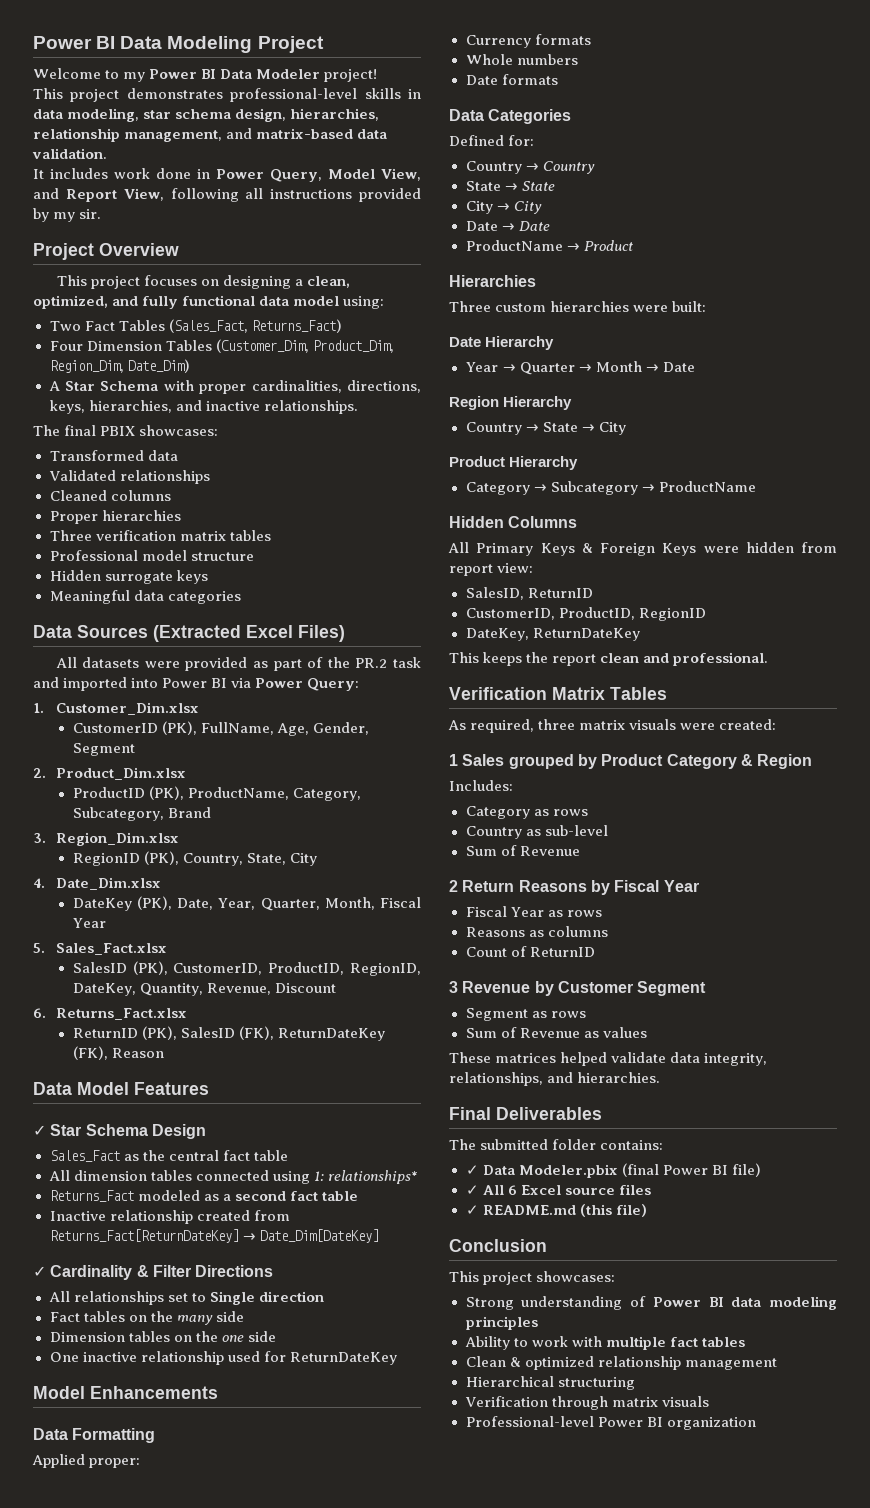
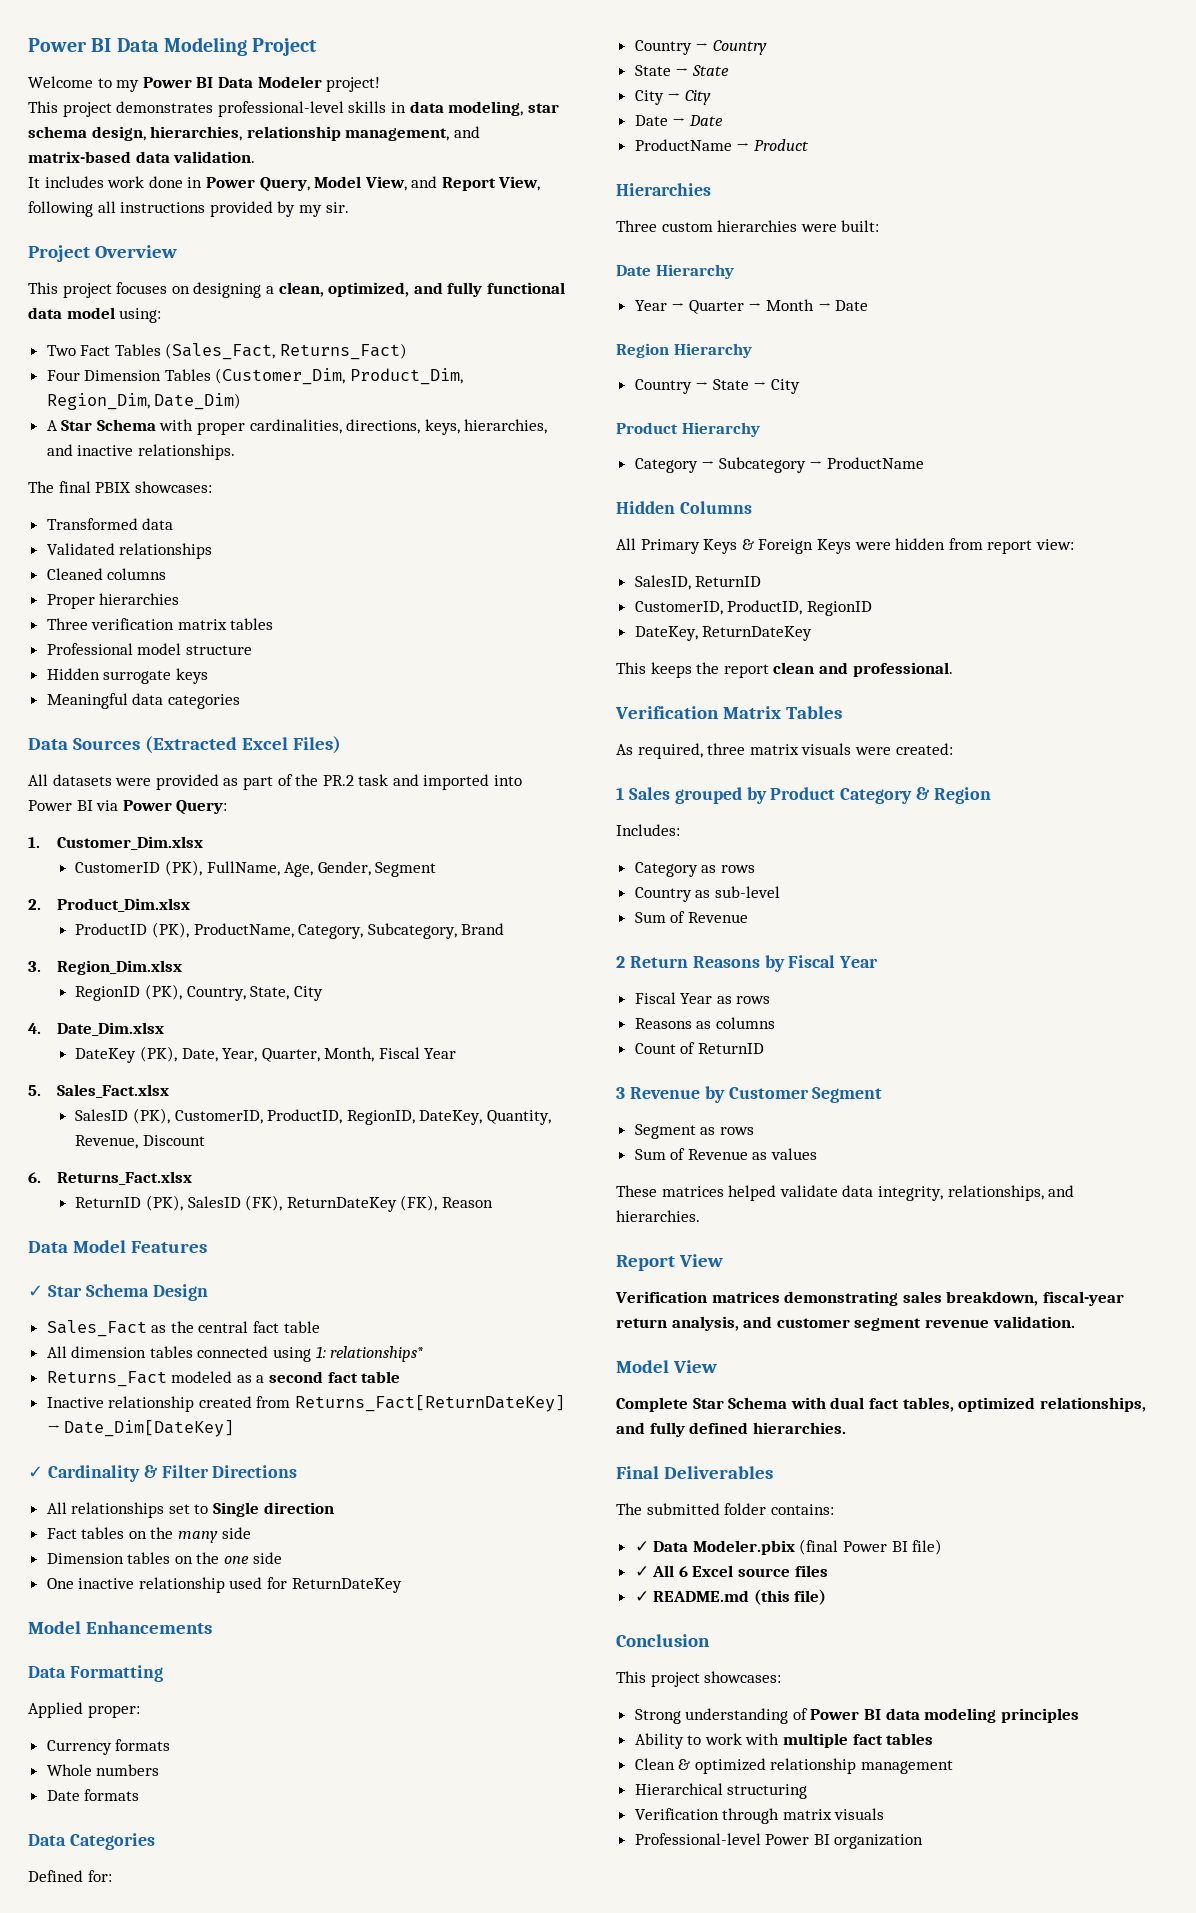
+ Report View
+ Verification matrices demonstrating sales breakdown, fiscal-year return analysis, and customer segment revenue validation.
+ Model View
+ Complete Star Schema with dual fact tables, optimized relationships, and fully defined hierarchies.

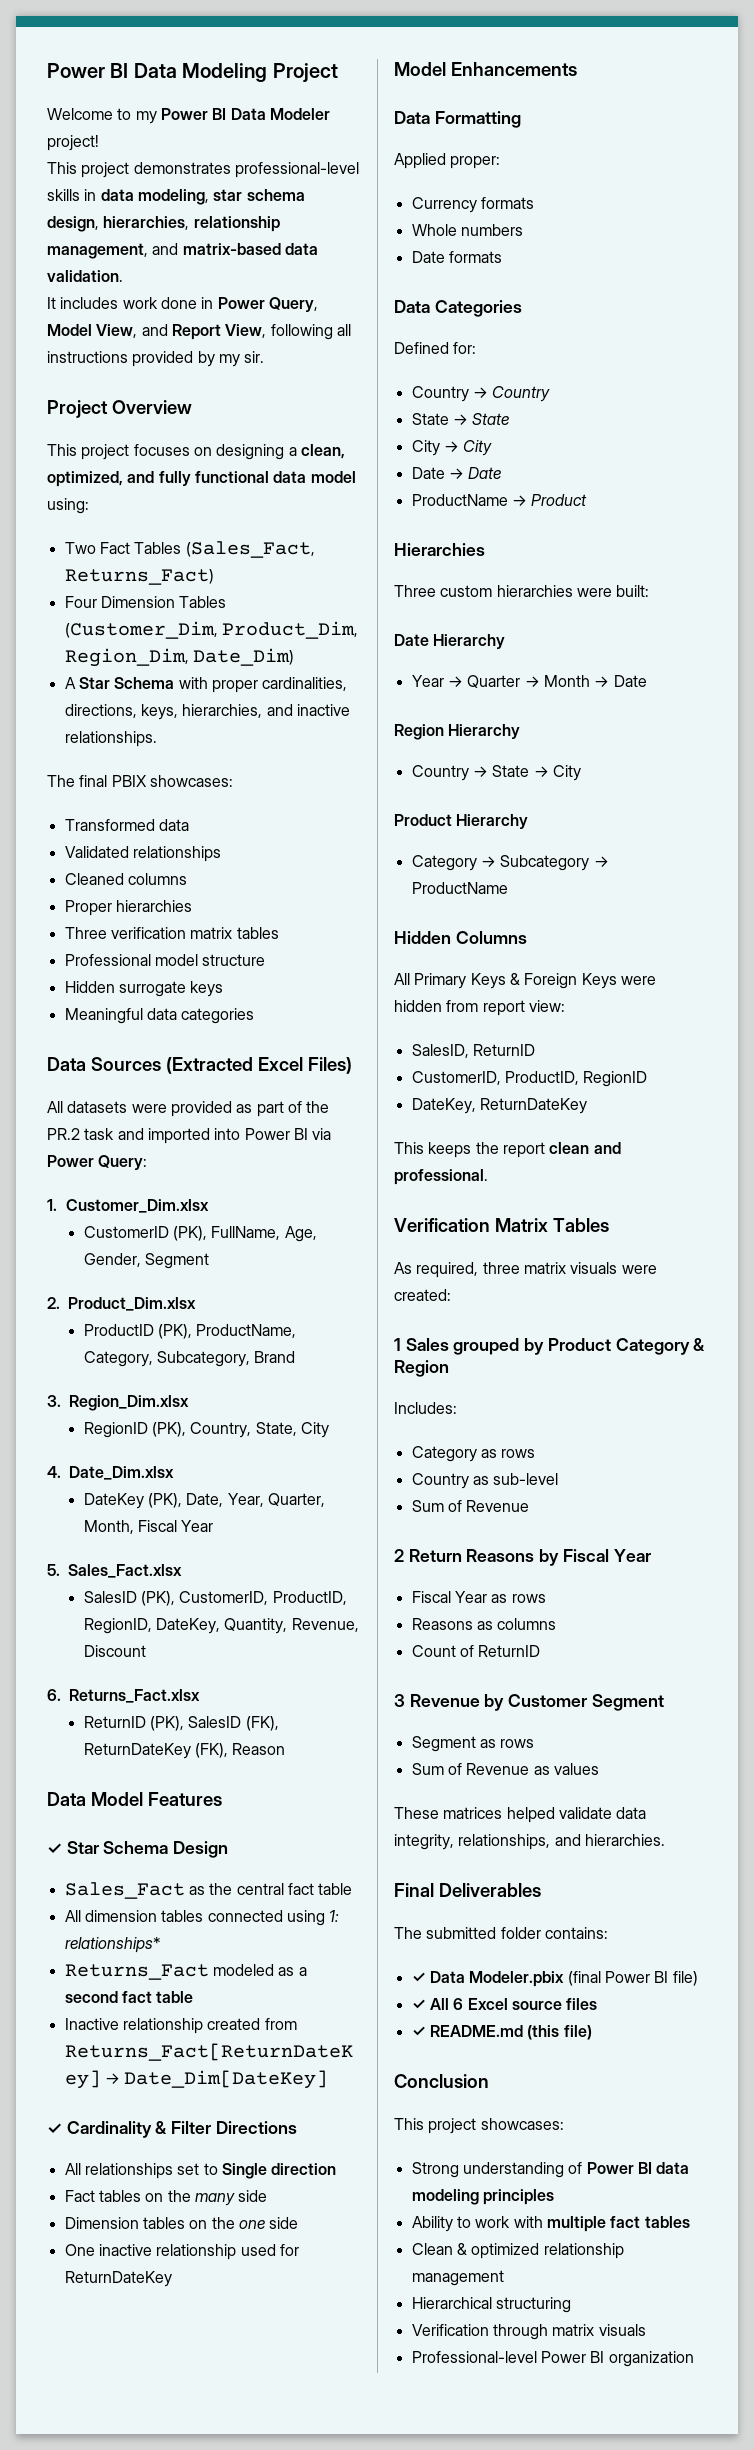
- Report View
- Verification matrices demonstrating sales breakdown, fiscal-year return analysis, and customer segment revenue validation.
- Model View
- Complete Star Schema with dual fact tables, optimized relationships, and fully defined hierarchies.

